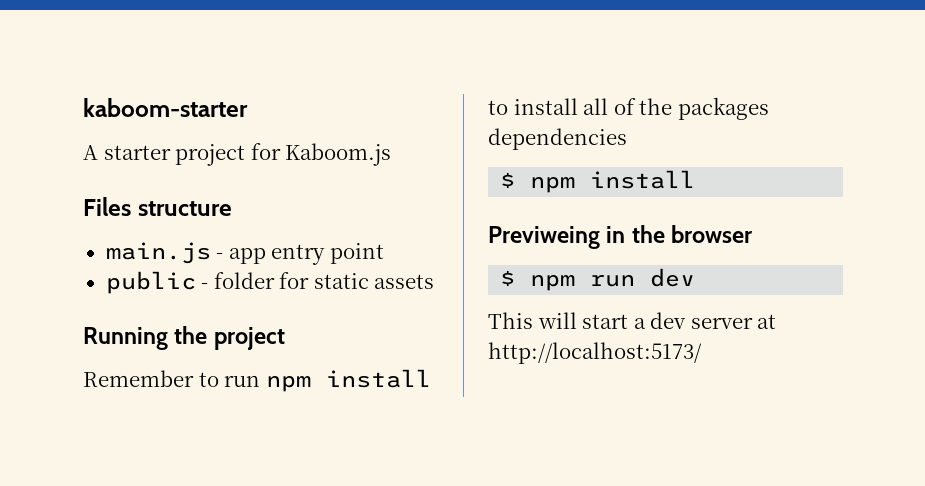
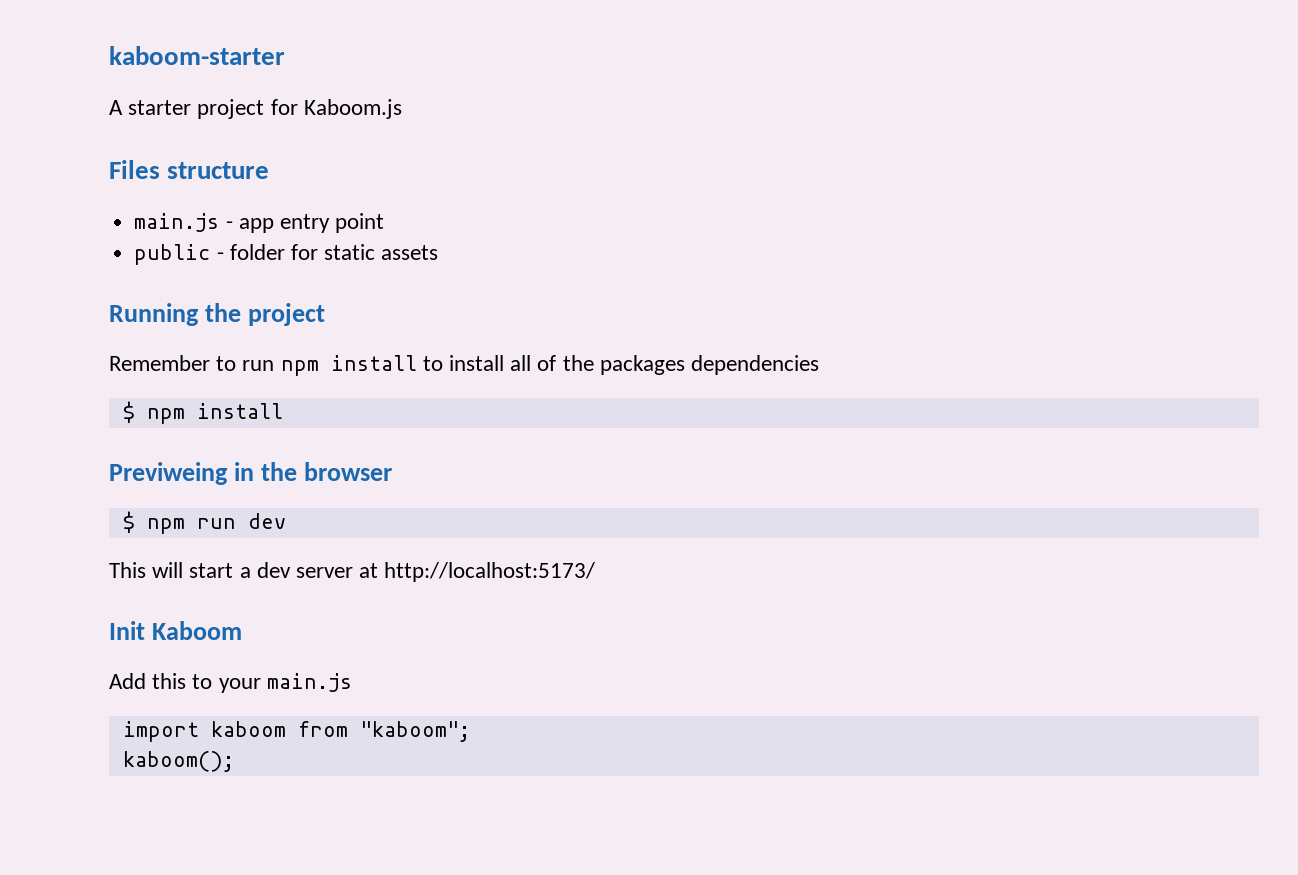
+ Init Kaboom
+ Add this to your main.js
+ import kaboom from "kaboom";
+ kaboom();

